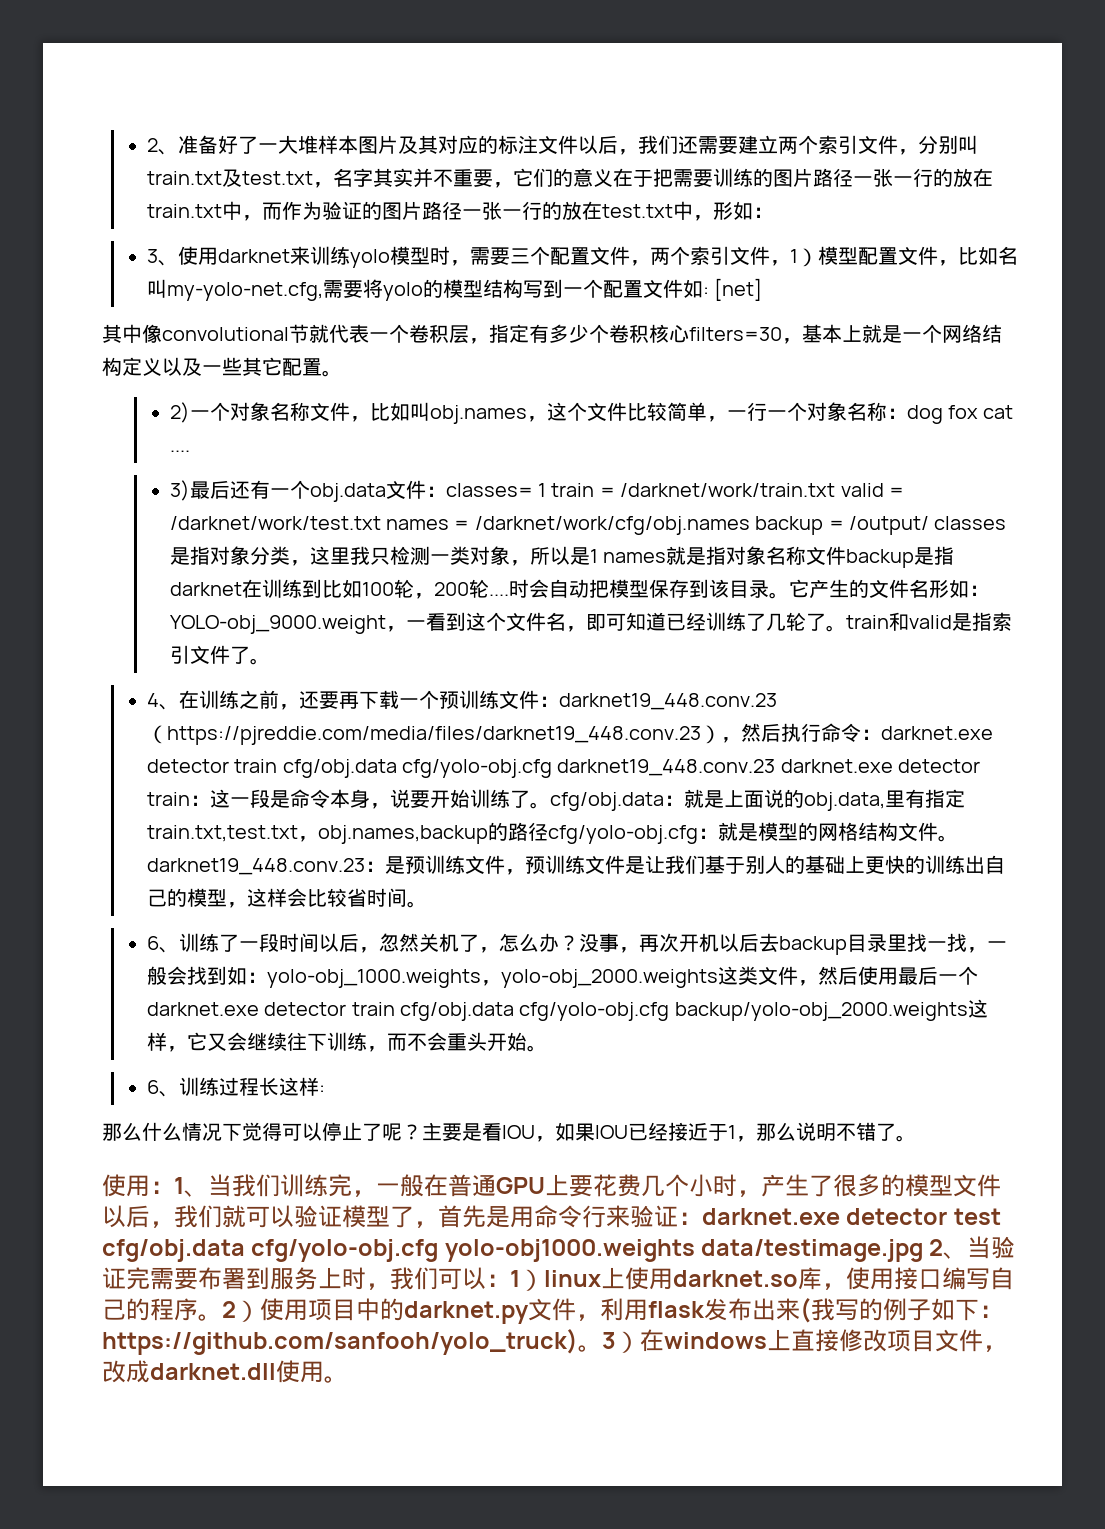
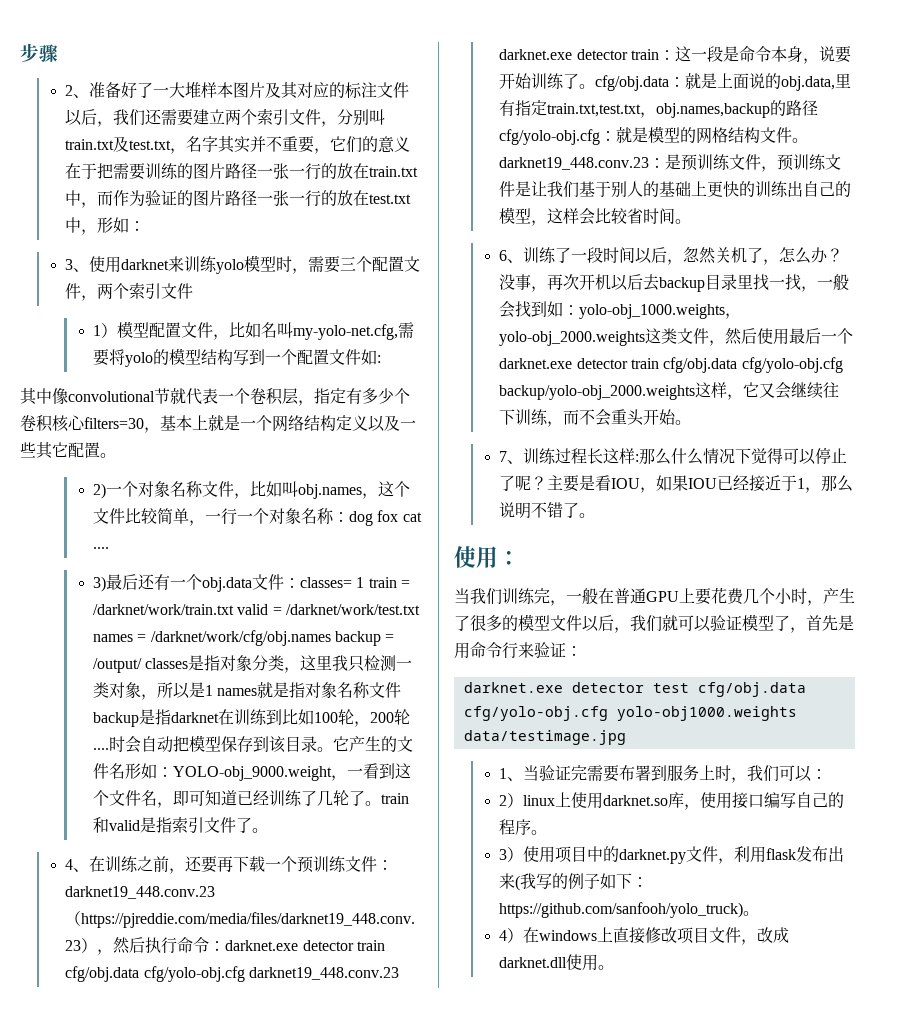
+ 步骤
- 3、使用darknet来训练yolo模型时，需要三个配置文件，两个索引文件，1）模型配置文件，比如名叫my-yolo-net.cfg,需要将yolo的模型结构写到一个配置文件如: [net]
+ 3、使用darknet来训练yolo模型时，需要三个配置文件，两个索引文件
+ 1）模型配置文件，比如名叫my-yolo-net.cfg,需要将yolo的模型结构写到一个配置文件如:
- 6、训练过程长这样:
- 那么什么情况下觉得可以停止了呢？
+ 7、训练过程长这样:那么什么情况下觉得可以停止了呢？
- 使用：1、当我们训练完，一般在普通GPU上要花费几个小时，产生了很多的模型文件以后，我们就可以验证模型了，首先是用命令行来验证：darknet.exe detector test cfg/obj.data cfg/yolo-obj.cfg yolo-obj1000.weights data/testimage.jpg 2、当验证完需要布署到服务上时，我们可以：1）linux上使用darknet.so库，使用接口编写自己的程序。2）使用项目中的darknet.py文件，利用flask发布出来(我写的例子如下：
+ 使用：
+ 当我们训练完，一般在普通GPU上要花费几个小时，产生了很多的模型文件以后，我们就可以验证模型了，首先是用命令行来验证：
+ darknet.exe detector test cfg/obj.data cfg/yolo-obj.cfg yolo-obj1000.weights data/testimage.jpg
+ 1、当验证完需要布署到服务上时，我们可以：
+ 2）linux上使用darknet.so库，使用接口编写自己的程序。
+ 3）使用项目中的darknet.py文件，利用flask发布出来(我写的例子如下：
- https://github.com/sanfooh/yolo_truck)。3）在windows上直接修改项目文件，改成darknet.dll使用。
+ https://github.com/sanfooh/yolo_truck)。
+ 4）在windows上直接修改项目文件，改成darknet.dll使用。

